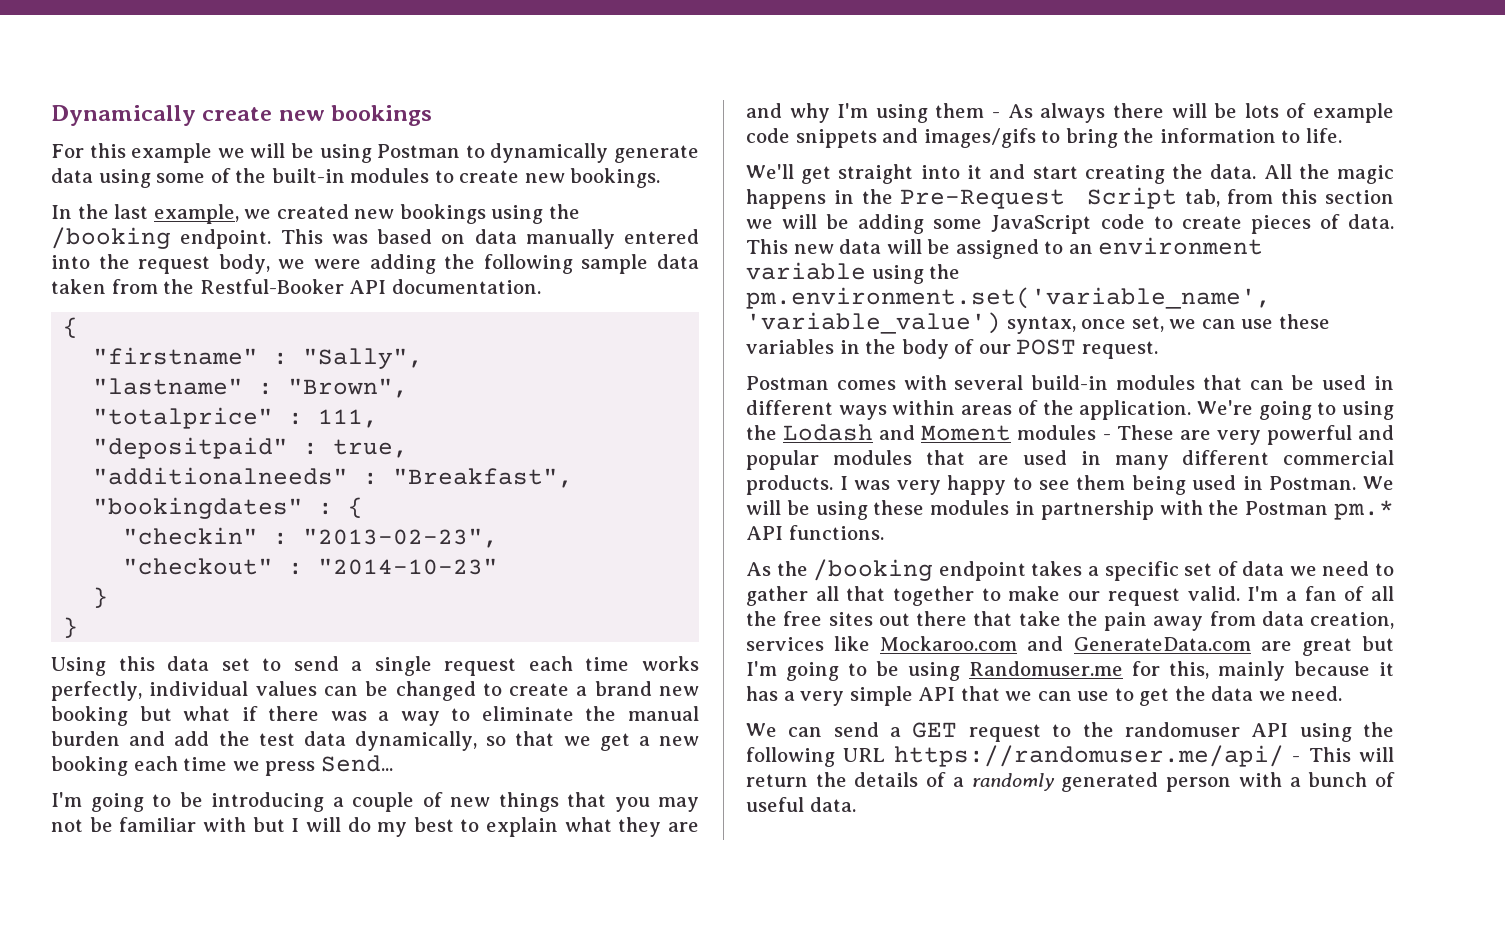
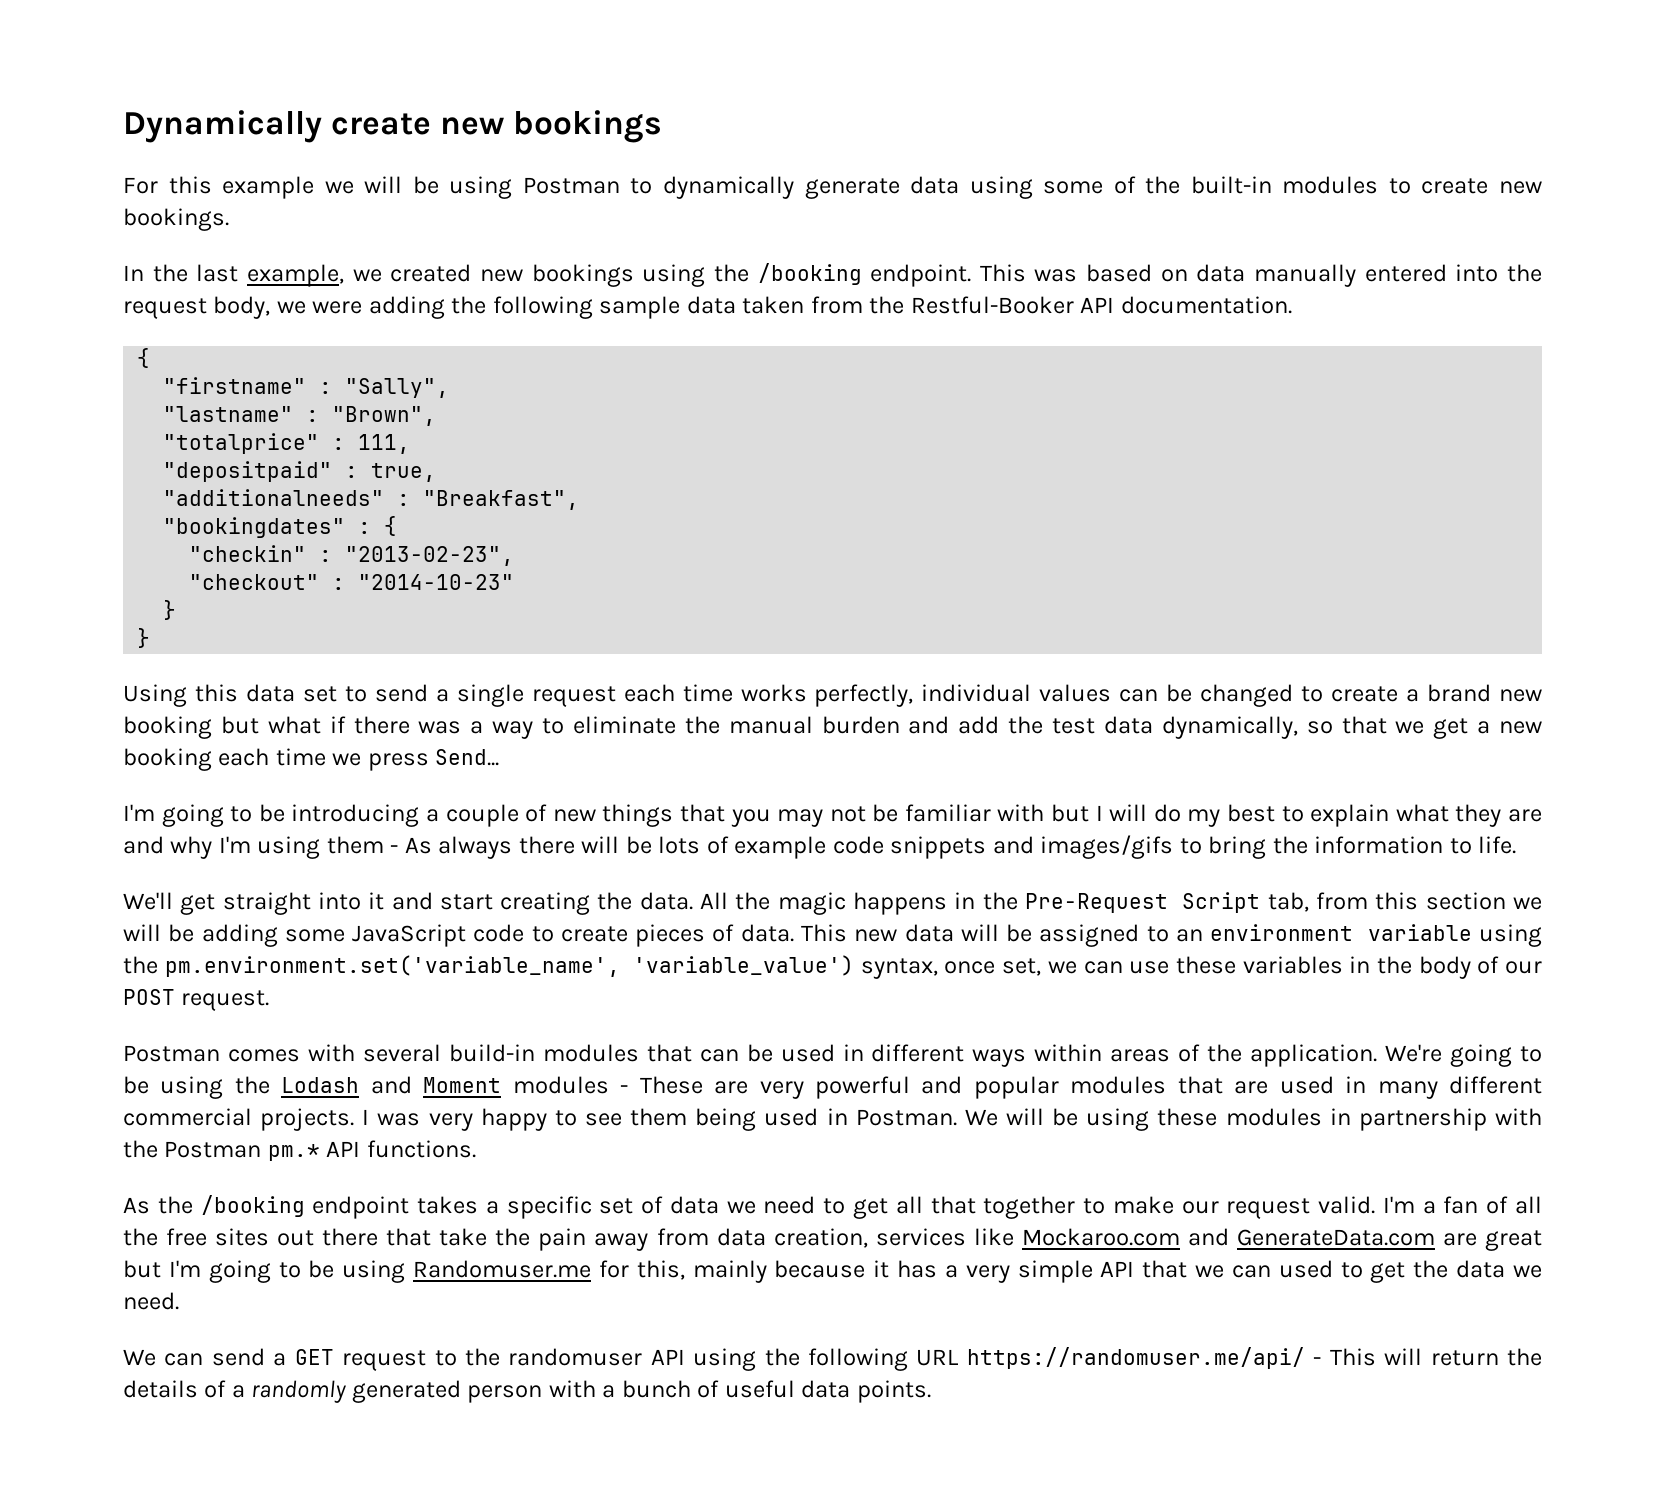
- We're going to using the Lodash and Moment modules - These are very powerful and popular modules that are used in many different commercial products.
+ We're going to be using the Lodash and Moment modules - These are very powerful and popular modules that are used in many different commercial projects.
- As the /booking endpoint takes a specific set of data we need to gather all that together to make our request valid.
+ As the /booking endpoint takes a specific set of data we need to get all that together to make our request valid.
- I'm a fan of all the free sites out there that take the pain away from data creation, services like Mockaroo.com and GenerateData.com are great but I'm going to be using Randomuser.me for this, mainly because it has a very simple API that we can use to get the data we need.
+ I'm a fan of all the free sites out there that take the pain away from data creation, services like Mockaroo.com and GenerateData.com are great but I'm going to be using Randomuser.me for this, mainly because it has a very simple API that we can used to get the data we need.
- We can send a GET request to the randomuser API using the following URL https://randomuser.me/api/ - This will return the details of a randomly generated person with a bunch of useful data.
+ We can send a GET request to the randomuser API using the following URL https://randomuser.me/api/ - This will return the details of a randomly generated person with a bunch of useful data points.

